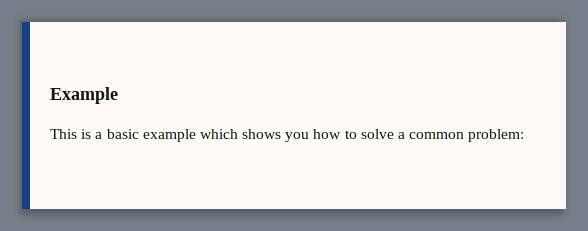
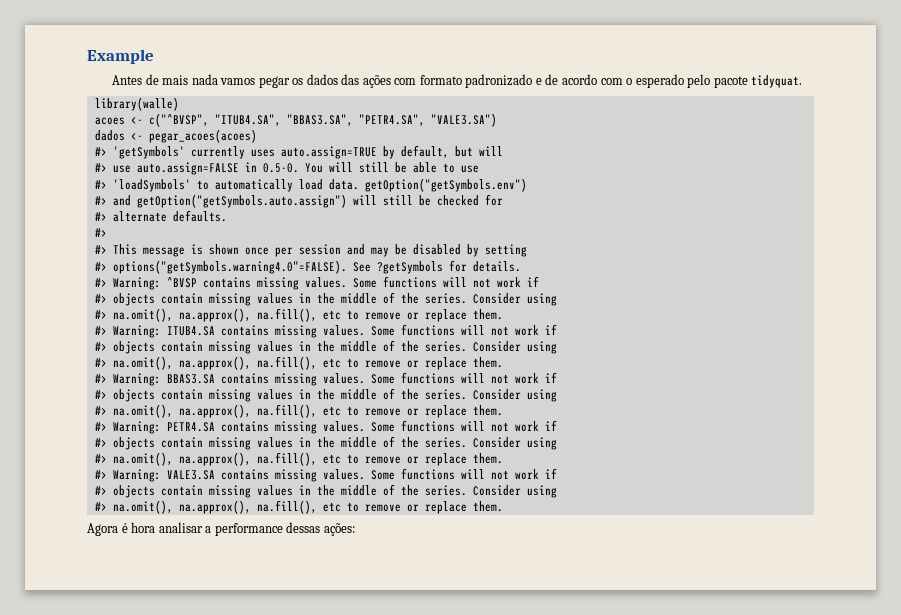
- This is a basic example which shows you how to solve a common problem:
+ Antes de mais nada vamos pegar os dados das ações com formato padronizado e de acordo com o esperado pelo pacote tidyquat.
+ library(walle)
+ acoes <- c("^BVSP", "ITUB4.SA", "BBAS3.SA", "PETR4.SA", "VALE3.SA")
+ dados <- pegar_acoes(acoes)
+ #> 'getSymbols' currently uses auto.assign=TRUE by default, but will
+ #> use auto.assign=FALSE in 0.5-0. You will still be able to use
+ #> 'loadSymbols' to automatically load data. getOption("getSymbols.env")
+ #> and getOption("getSymbols.auto.assign") will still be checked for
+ #> alternate defaults.
+ #>
+ #> This message is shown once per session and may be disabled by setting
+ #> options("getSymbols.warning4.0"=FALSE). See ?getSymbols for details.
+ #> Warning: ^BVSP contains missing values. Some functions will not work if
+ #> objects contain missing values in the middle of the series. Consider using
+ #> na.omit(), na.approx(), na.fill(), etc to remove or replace them.
+ #> Warning: ITUB4.SA contains missing values. Some functions will not work if
+ #> objects contain missing values in the middle of the series. Consider using
+ #> na.omit(), na.approx(), na.fill(), etc to remove or replace them.
+ #> Warning: BBAS3.SA contains missing values. Some functions will not work if
+ #> objects contain missing values in the middle of the series. Consider using
+ #> na.omit(), na.approx(), na.fill(), etc to remove or replace them.
+ #> Warning: PETR4.SA contains missing values. Some functions will not work if
+ #> objects contain missing values in the middle of the series. Consider using
+ #> na.omit(), na.approx(), na.fill(), etc to remove or replace them.
+ #> Warning: VALE3.SA contains missing values. Some functions will not work if
+ #> objects contain missing values in the middle of the series. Consider using
+ #> na.omit(), na.approx(), na.fill(), etc to remove or replace them.
+ Agora é hora analisar a performance dessas ações:

